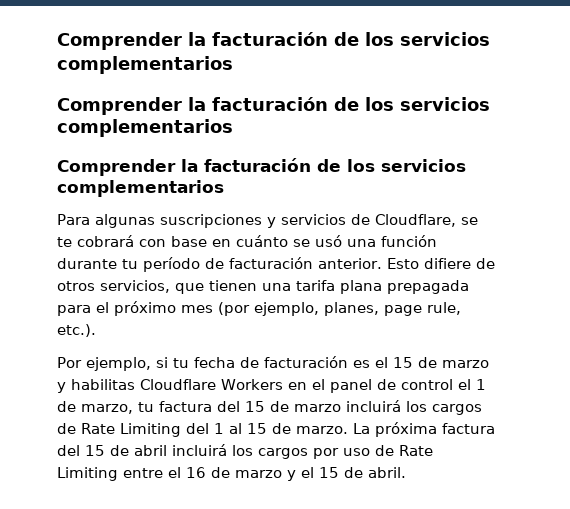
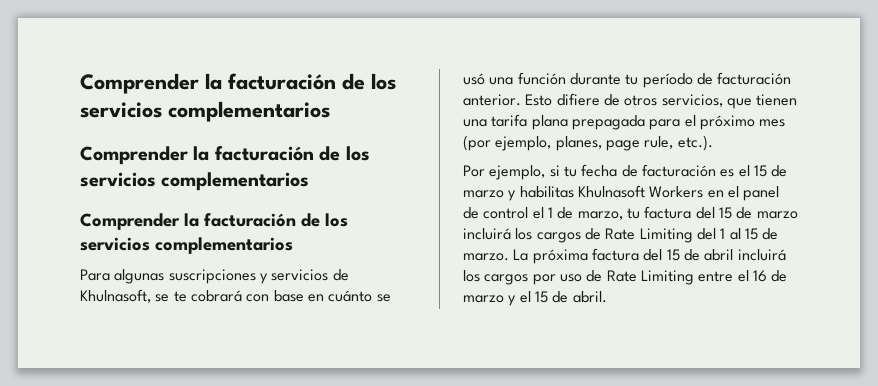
- Para algunas suscripciones y servicios de Cloudflare, se te cobrará con base en cuánto se usó una función durante tu período de facturación anterior.
+ Para algunas suscripciones y servicios de Khulnasoft, se te cobrará con base en cuánto se usó una función durante tu período de facturación anterior.
- Por ejemplo, si tu fecha de facturación es el 15 de marzo y habilitas Cloudflare Workers en el panel de control el 1 de marzo, tu factura del 15 de marzo incluirá los cargos de Rate Limiting del 1 al 15 de marzo.
+ Por ejemplo, si tu fecha de facturación es el 15 de marzo y habilitas Khulnasoft Workers en el panel de control el 1 de marzo, tu factura del 15 de marzo incluirá los cargos de Rate Limiting del 1 al 15 de marzo.

